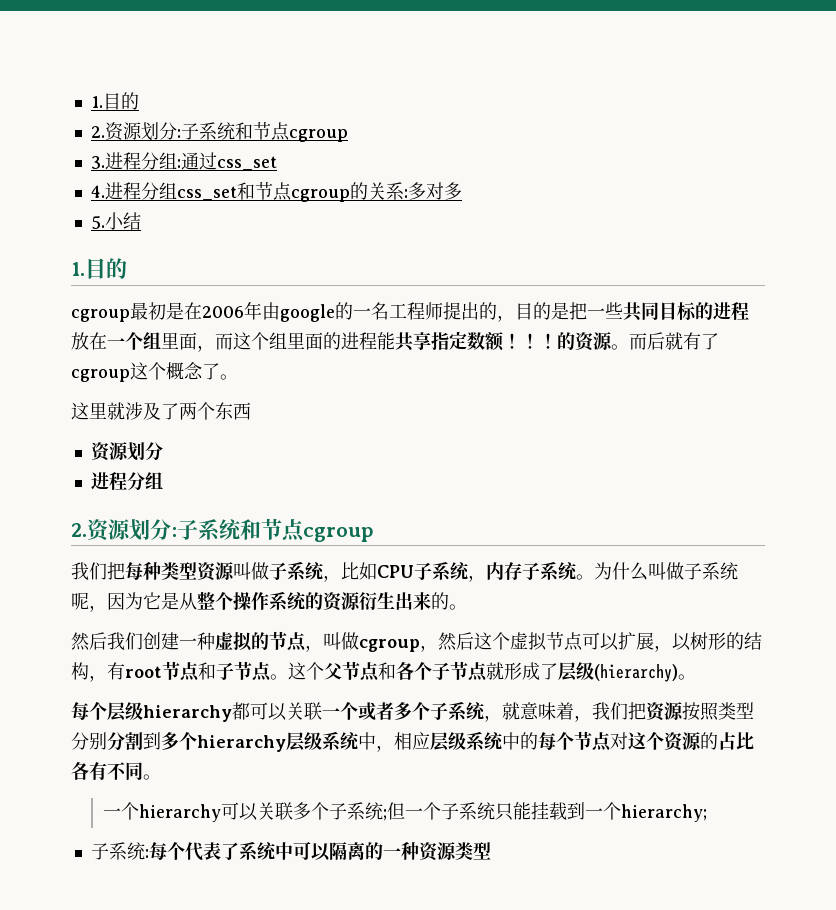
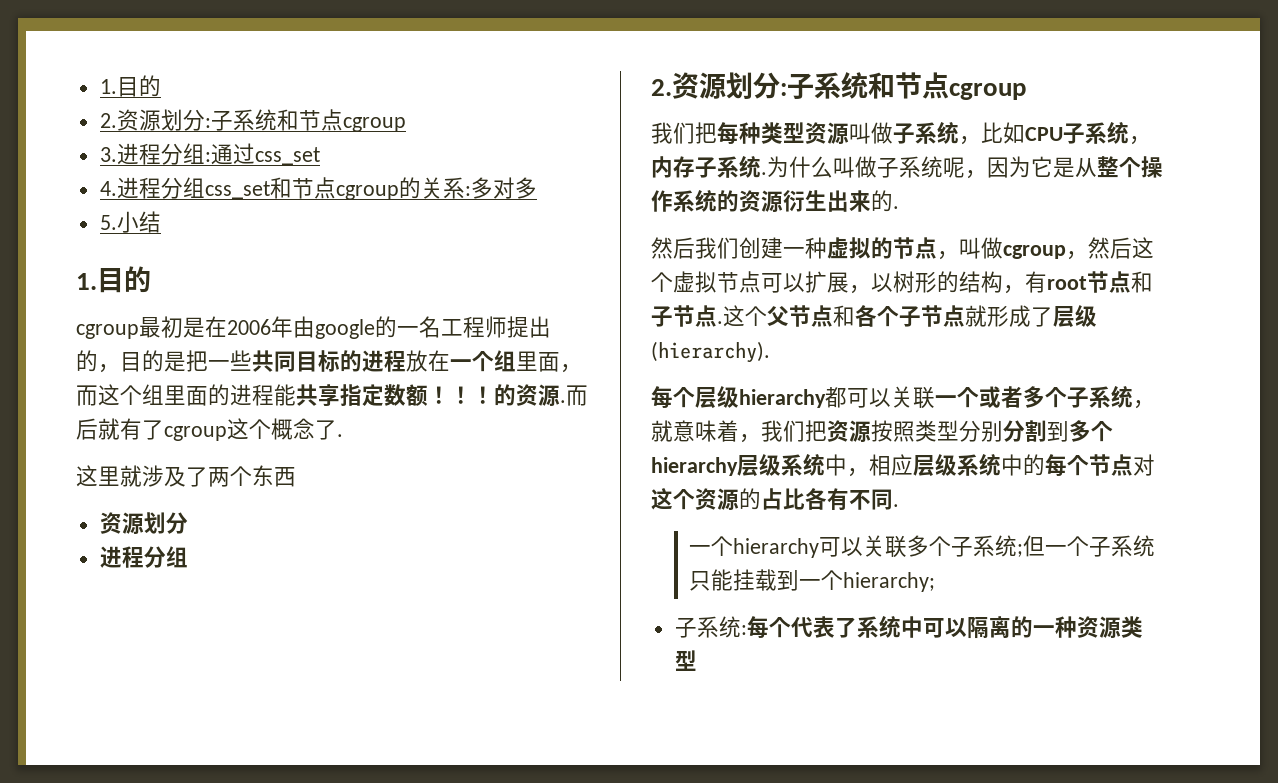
- 的资源。
+ 的资源.
- 而后就有了cgroup这个概念了。
+ 而后就有了cgroup这个概念了.
- 我们把每种类型资源叫做子系统，比如CPU子系统，内存子系统。
+ 我们把每种类型资源叫做子系统，比如CPU子系统，内存子系统.
- 为什么叫做子系统呢，因为它是从整个操作系统的资源衍生出来的。
+ 为什么叫做子系统呢，因为它是从整个操作系统的资源衍生出来的.
- 然后我们创建一种虚拟的节点，叫做cgroup，然后这个虚拟节点可以扩展，以树形的结构，有root节点和子节点。
+ 然后我们创建一种虚拟的节点，叫做cgroup，然后这个虚拟节点可以扩展，以树形的结构，有root节点和子节点.
- 这个父节点和各个子节点就形成了层级(hierarchy)。
+ 这个父节点和各个子节点就形成了层级(hierarchy).
- 每个层级hierarchy都可以关联一个或者多个子系统，就意味着，我们把资源按照类型分别分割到多个hierarchy层级系统中，相应层级系统中的每个节点对这个资源的占比各有不同。
+ 每个层级hierarchy都可以关联一个或者多个子系统，就意味着，我们把资源按照类型分别分割到多个hierarchy层级系统中，相应层级系统中的每个节点对这个资源的占比各有不同.

